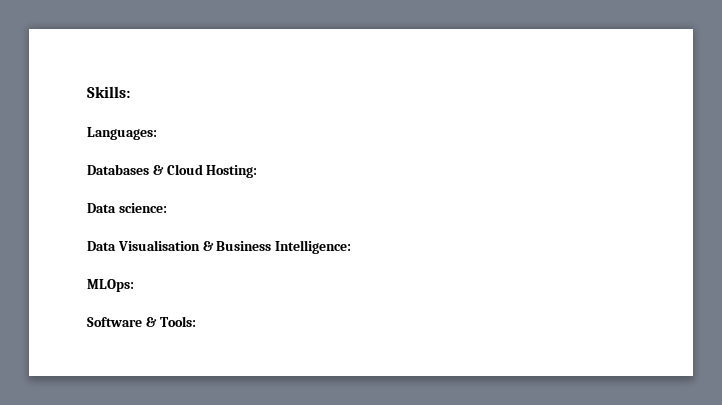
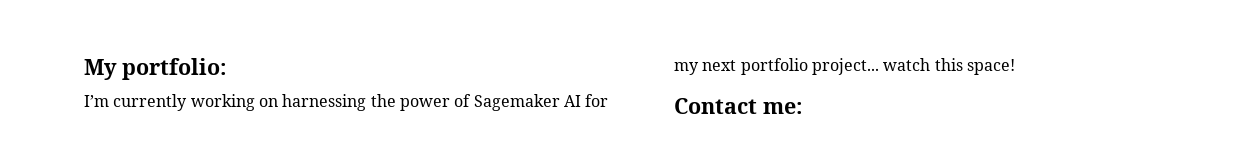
- Skills:
- Languages:
- Databases & Cloud Hosting:
- Data science:
- Data Visualisation & Business Intelligence:
- MLOps:
- Software & Tools:
+ My portfolio:
+ I’m currently working on harnessing the power of Sagemaker AI for my next portfolio project... watch this space!
+ Contact me:

